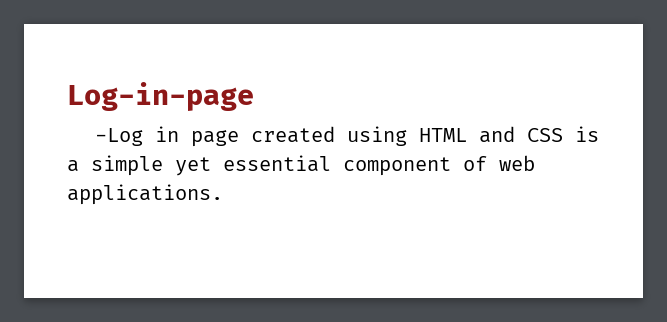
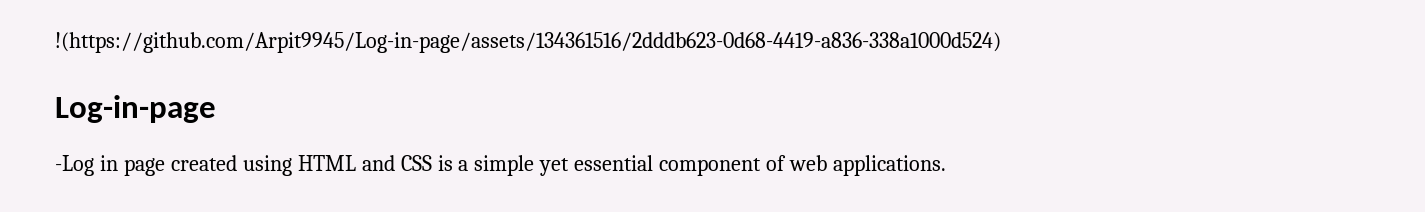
+ !(https://github.com/Arpit9945/Log-in-page/assets/134361516/2dddb623-0d68-4419-a836-338a1000d524)

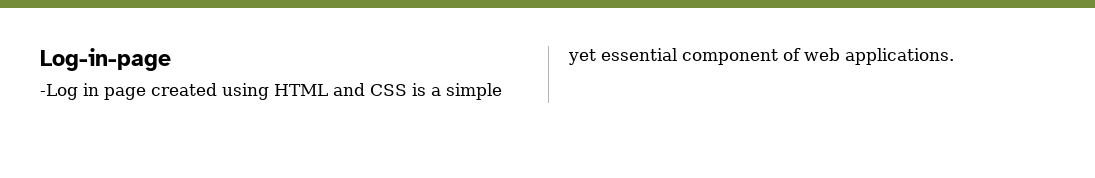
- !(https://github.com/Arpit9945/Log-in-page/assets/134361516/2dddb623-0d68-4419-a836-338a1000d524)

